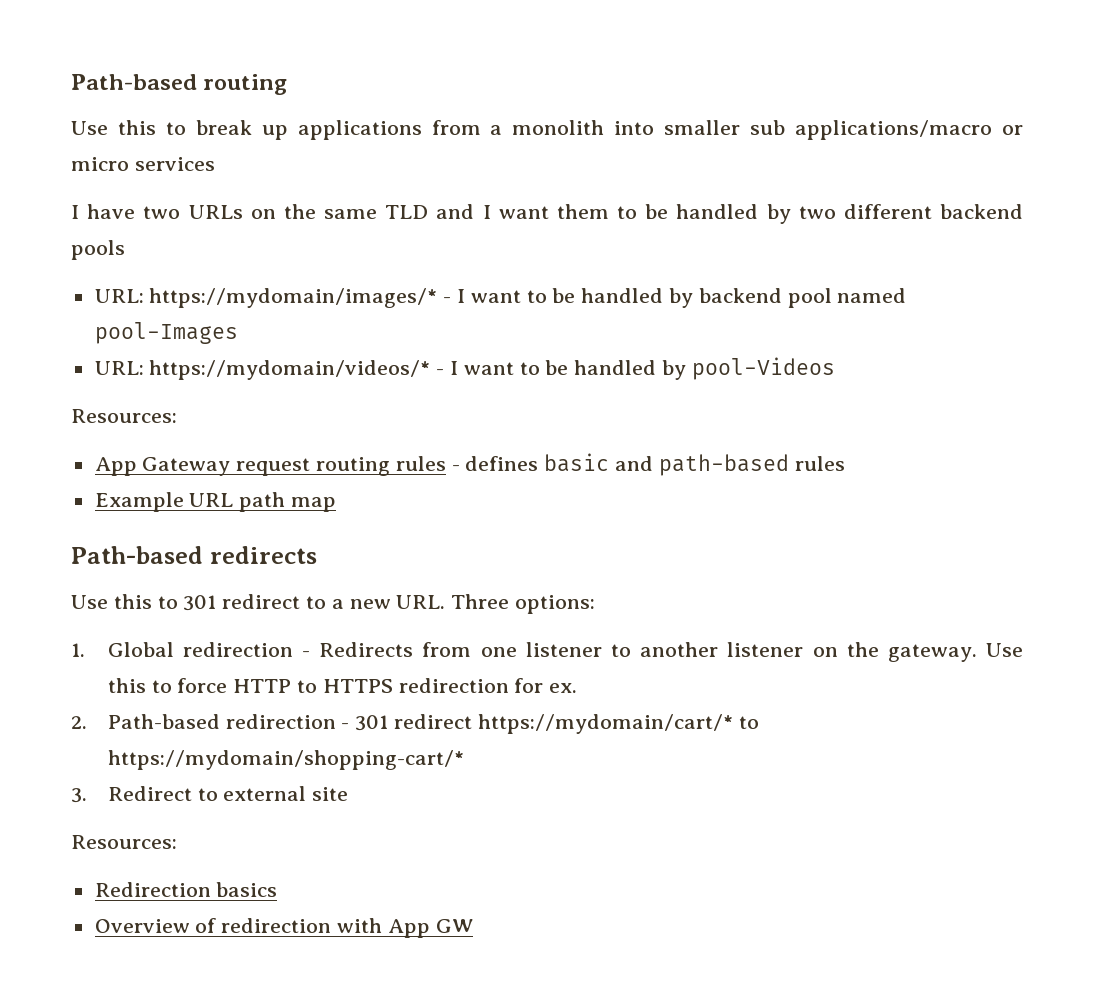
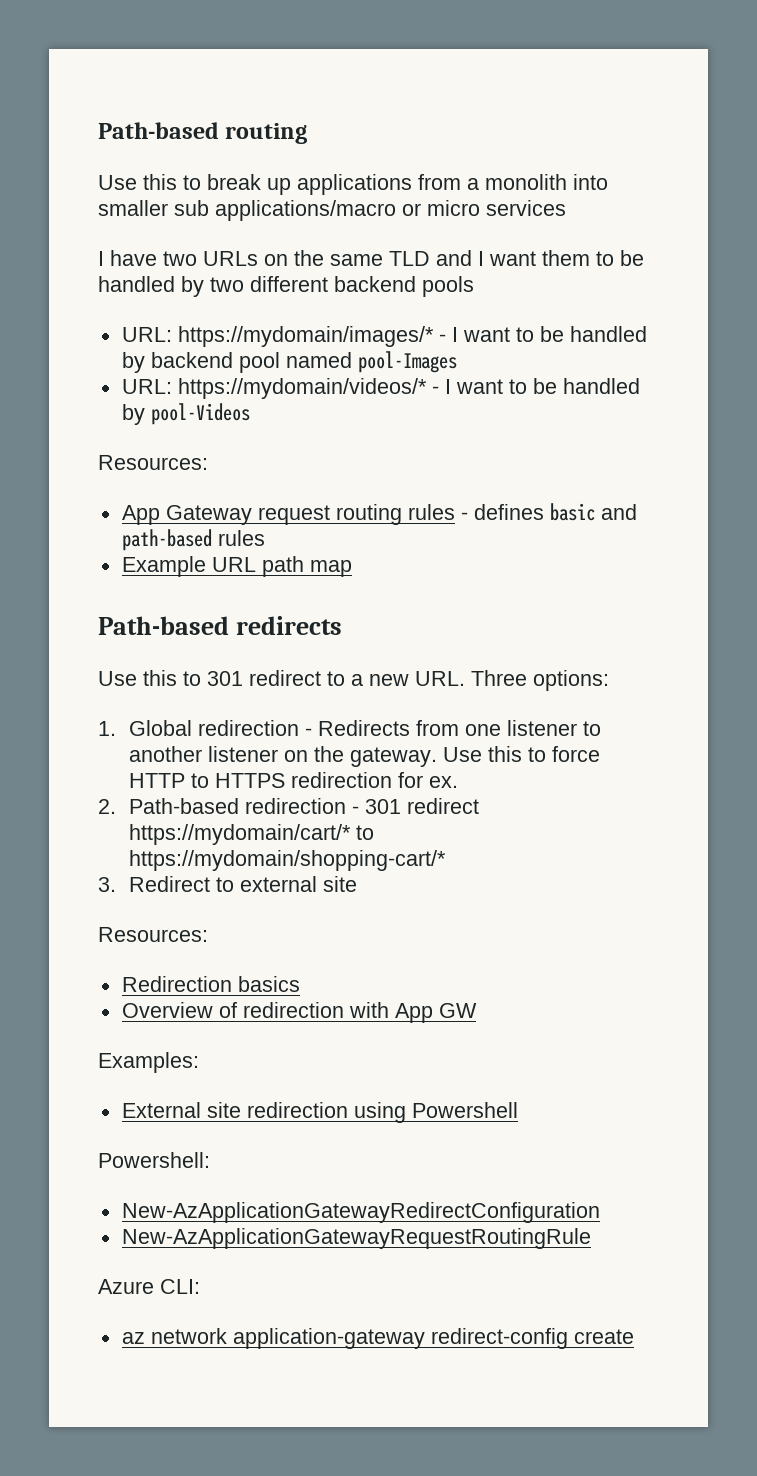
+ Examples:
+ External site redirection using Powershell
+ Powershell:
+ New-AzApplicationGatewayRedirectConfiguration
+ New-AzApplicationGatewayRequestRoutingRule
+ Azure CLI:
+ az network application-gateway redirect-config create

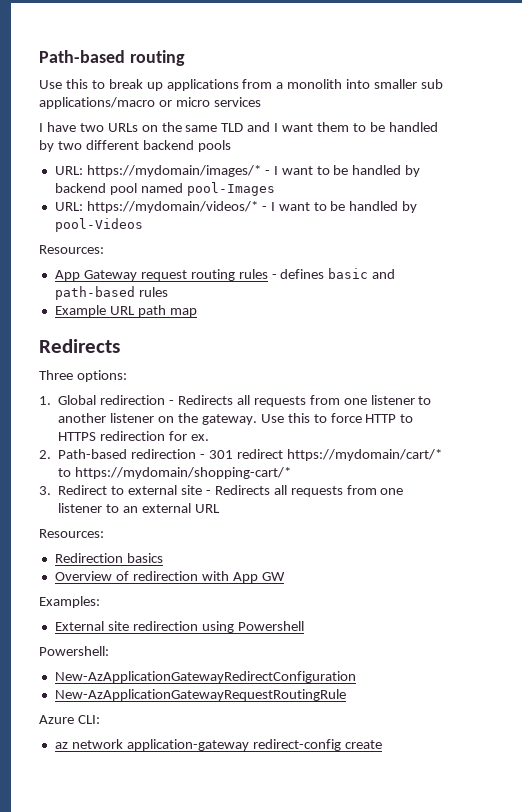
  Example URL path map
- Path-based redirects
- Use this to 301 redirect to a new URL. Three options:
+ Redirects
+ Three options:
- 1. Global redirection - Redirects from one listener to another listener on the gateway.
+ 1. Global redirection - Redirects all requests from one listener to another listener on the gateway.
- 3. Redirect to external site
+ 3. Redirect to external site - Redirects all requests from one listener to an external URL

